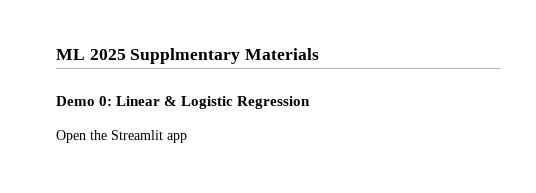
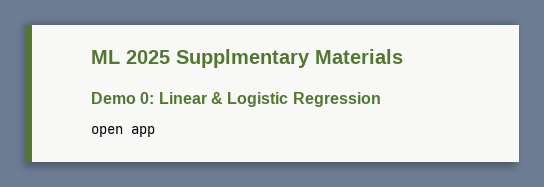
- Open the Streamlit app
+ open app

